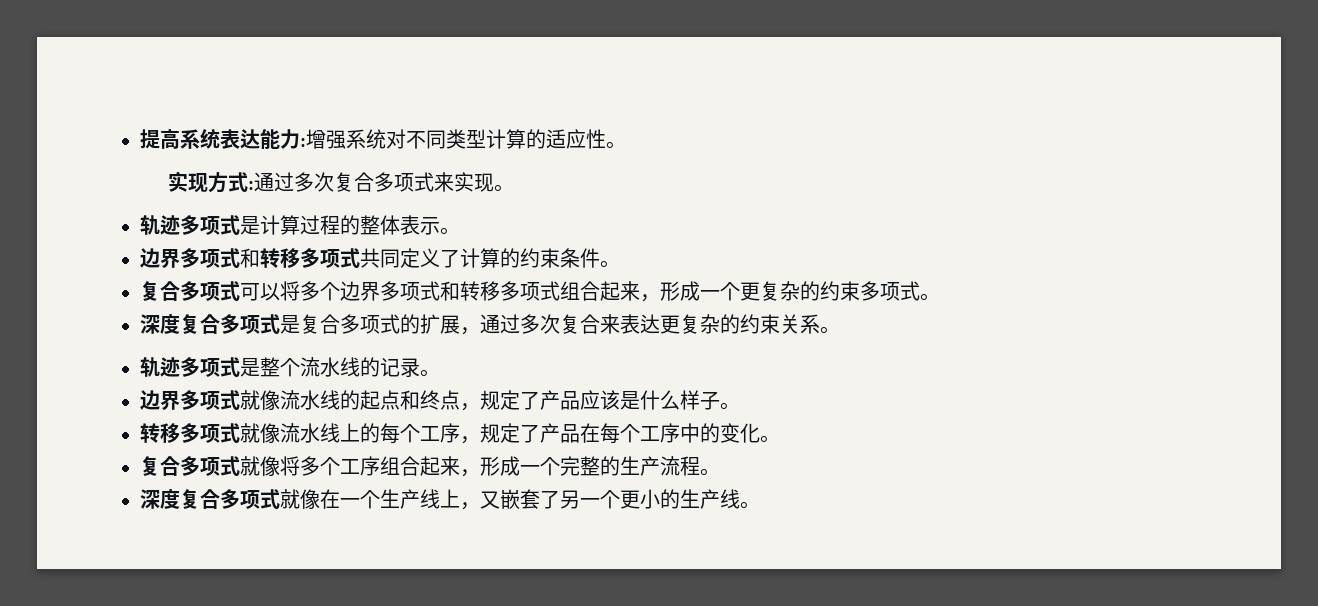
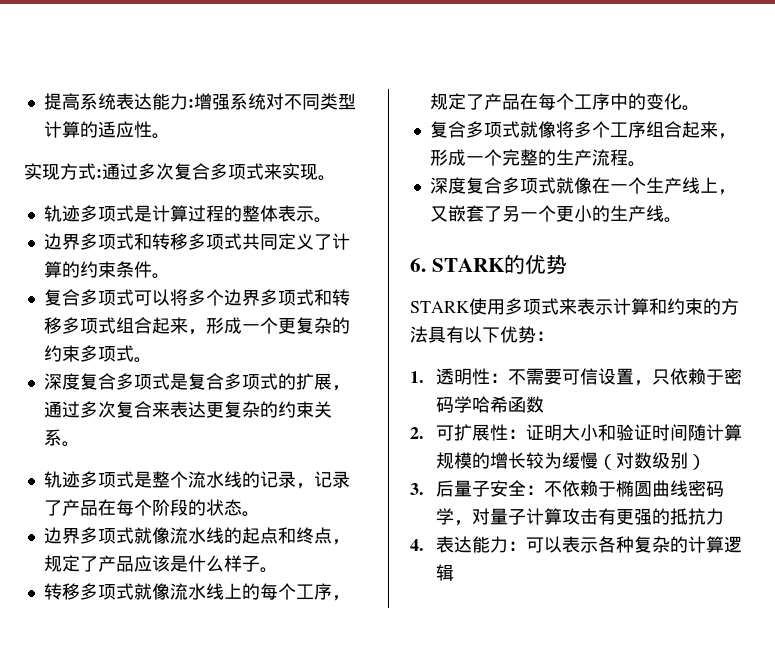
- 轨迹多项式是整个流水线的记录。
+ 轨迹多项式是整个流水线的记录，记录了产品在每个阶段的状态。
+ 6. STARK的优势
+ STARK使用多项式来表示计算和约束的方法具有以下优势：
+ 1.透明性：不需要可信设置，只依赖于密码学哈希函数
+ 2.可扩展性：证明大小和验证时间随计算规模的增长较为缓慢（对数级别）
+ 3.后量子安全：不依赖于椭圆曲线密码学，对量子计算攻击有更强的抵抗力
+ 4.表达能力：可以表示各种复杂的计算逻辑

